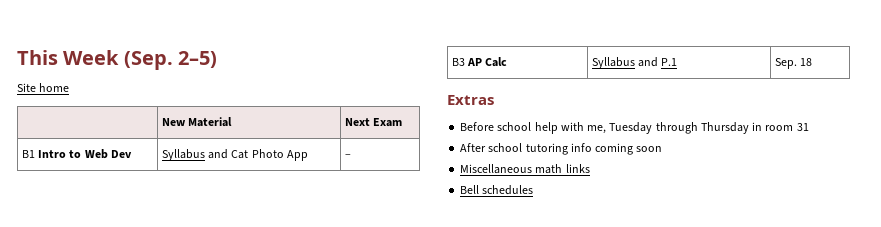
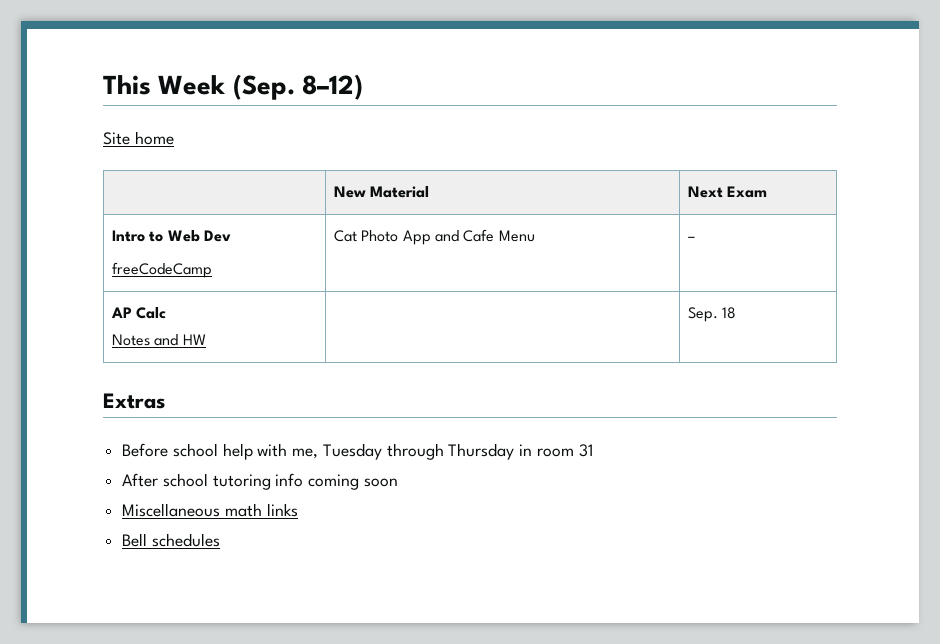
- This Week (Sep. 2–5)
+ This Week (Sep. 8–12)
- B1 Intro to Web Dev | Syllabus and Cat Photo App | –
+ Intro to Web Dev
+ freeCodeCamp | Cat Photo App and Cafe Menu | –
- B3 AP Calc | Syllabus and P.1 | Sep. 18
+ AP Calc
+ Notes and HW | | Sep. 18

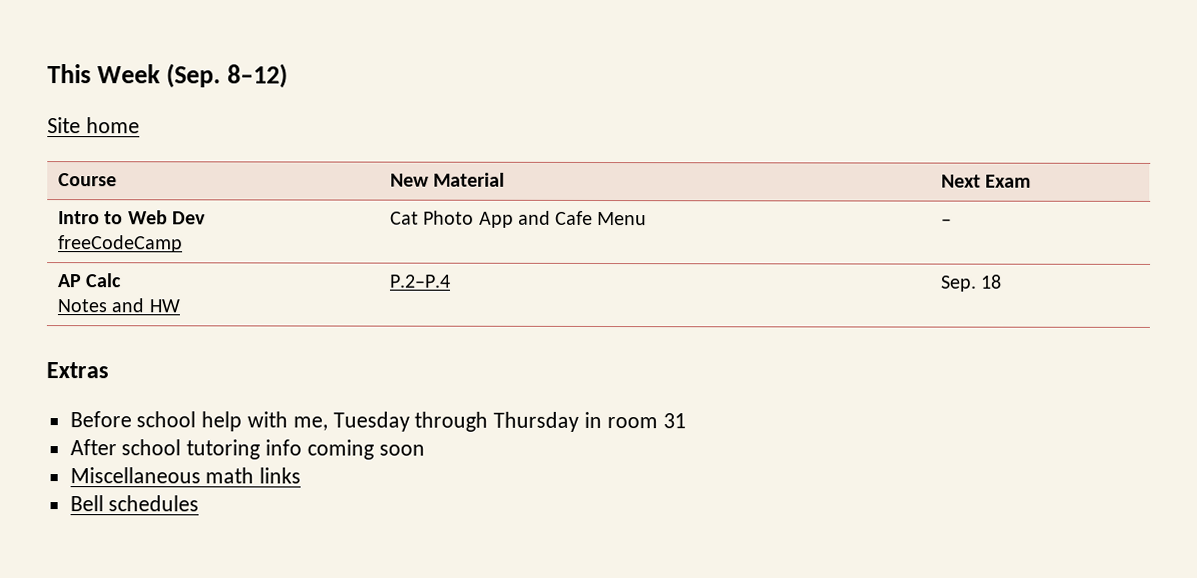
- | New Material | Next Exam
+ Course | New Material | Next Exam
  AP Calc
- Notes and HW | | Sep. 18
+ Notes and HW | P.2–P.4 | Sep. 18

